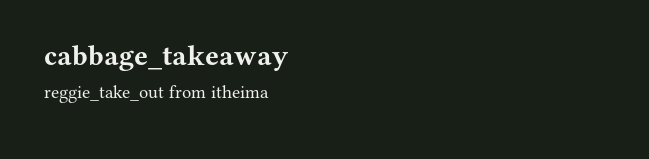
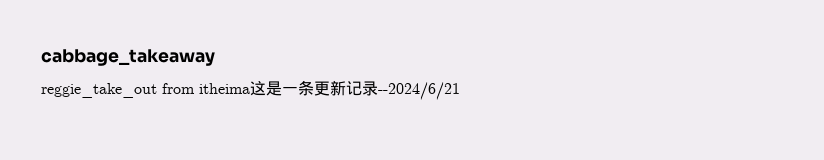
- reggie_take_out from itheima
+ reggie_take_out from itheima这是一条更新记录--2024/6/21

